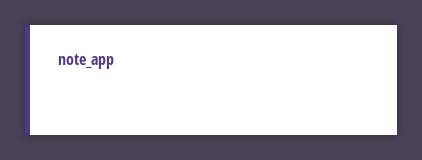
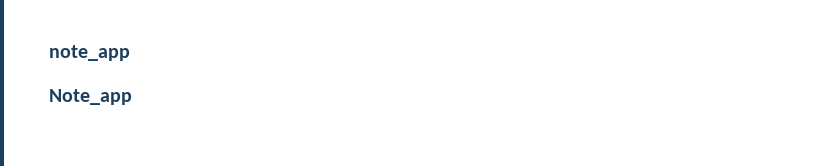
+ Note_app

